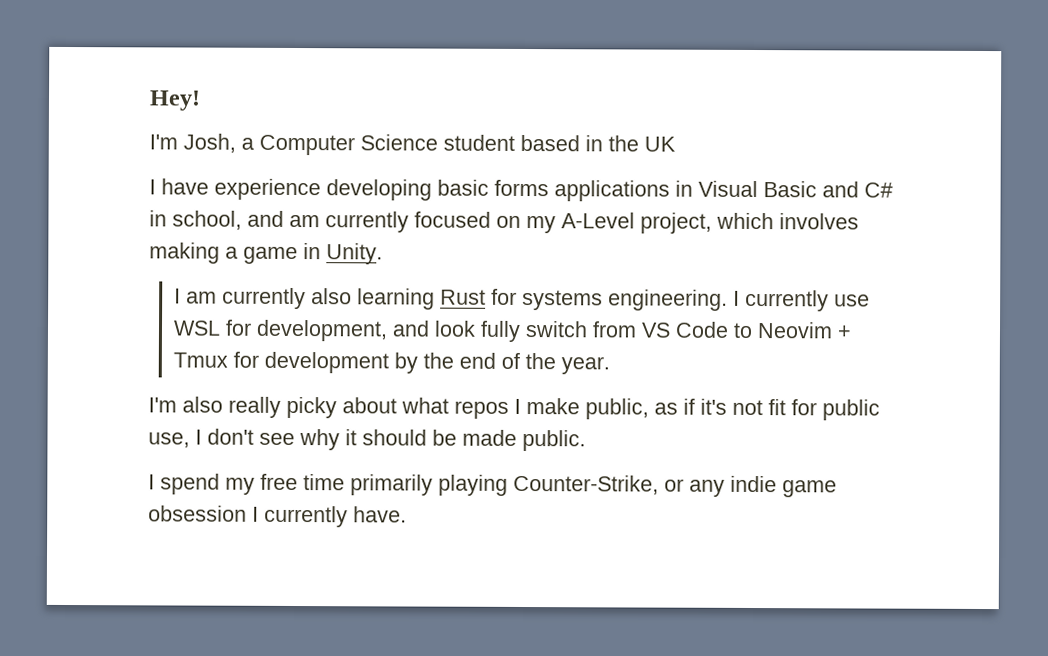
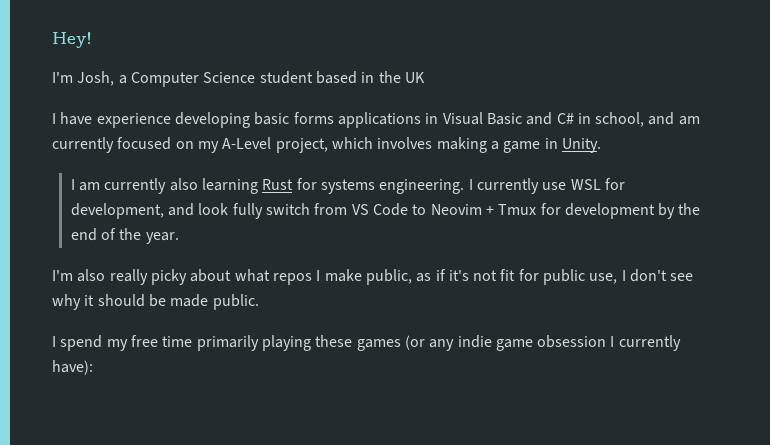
- I spend my free time primarily playing Counter-Strike, or any indie game obsession I currently have.
+ I spend my free time primarily playing these games (or any indie game obsession I currently have):

